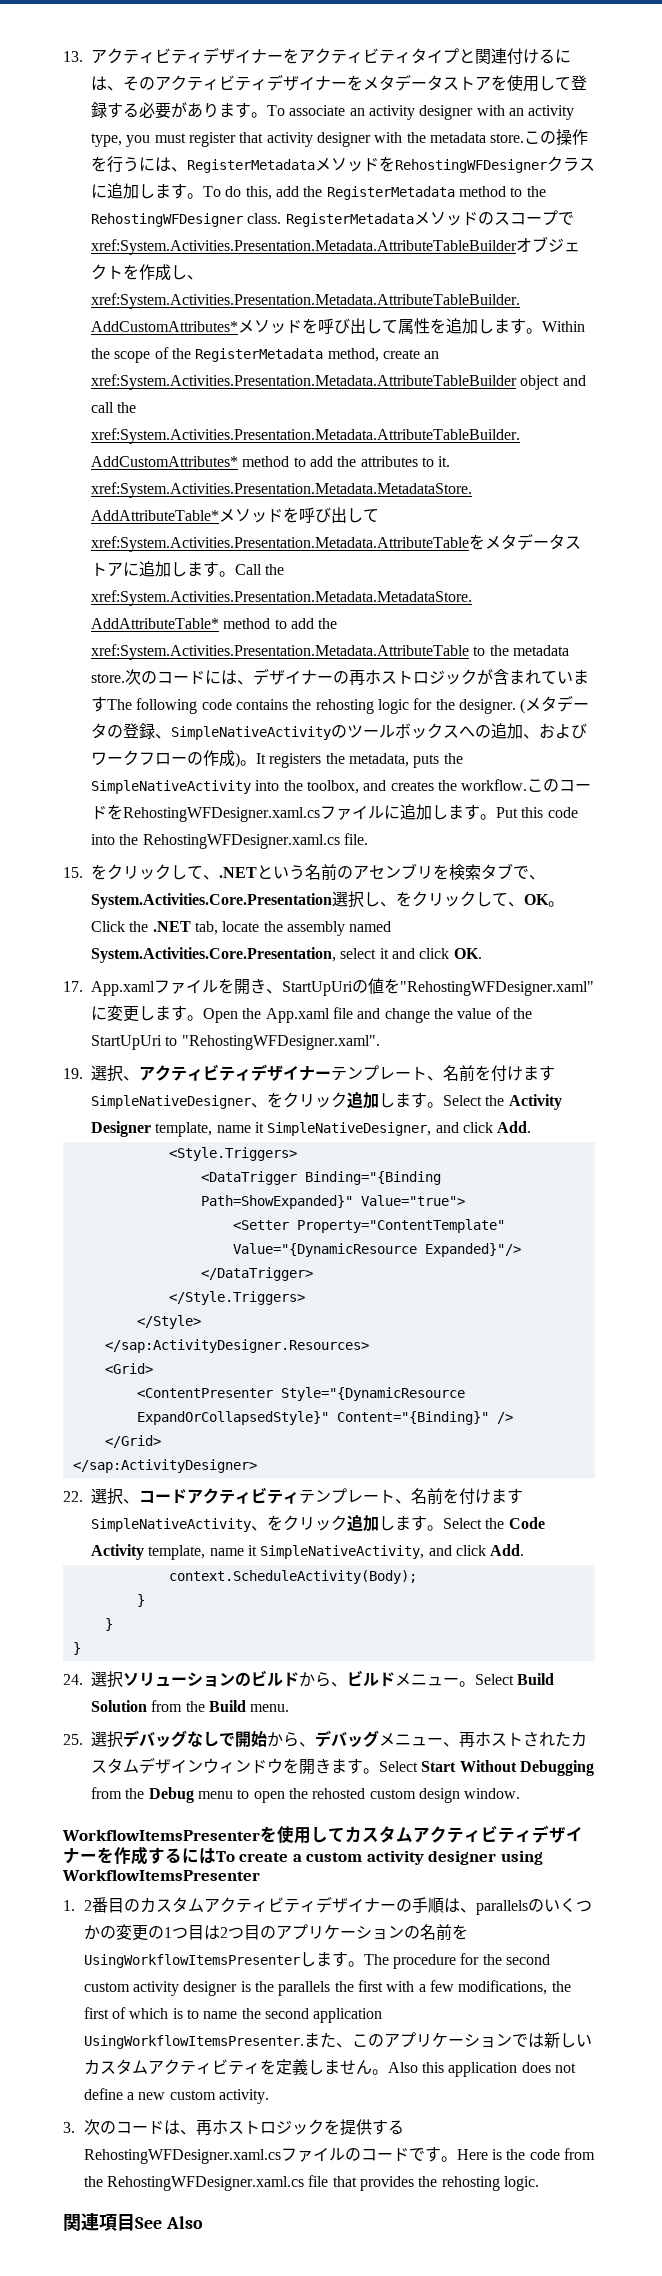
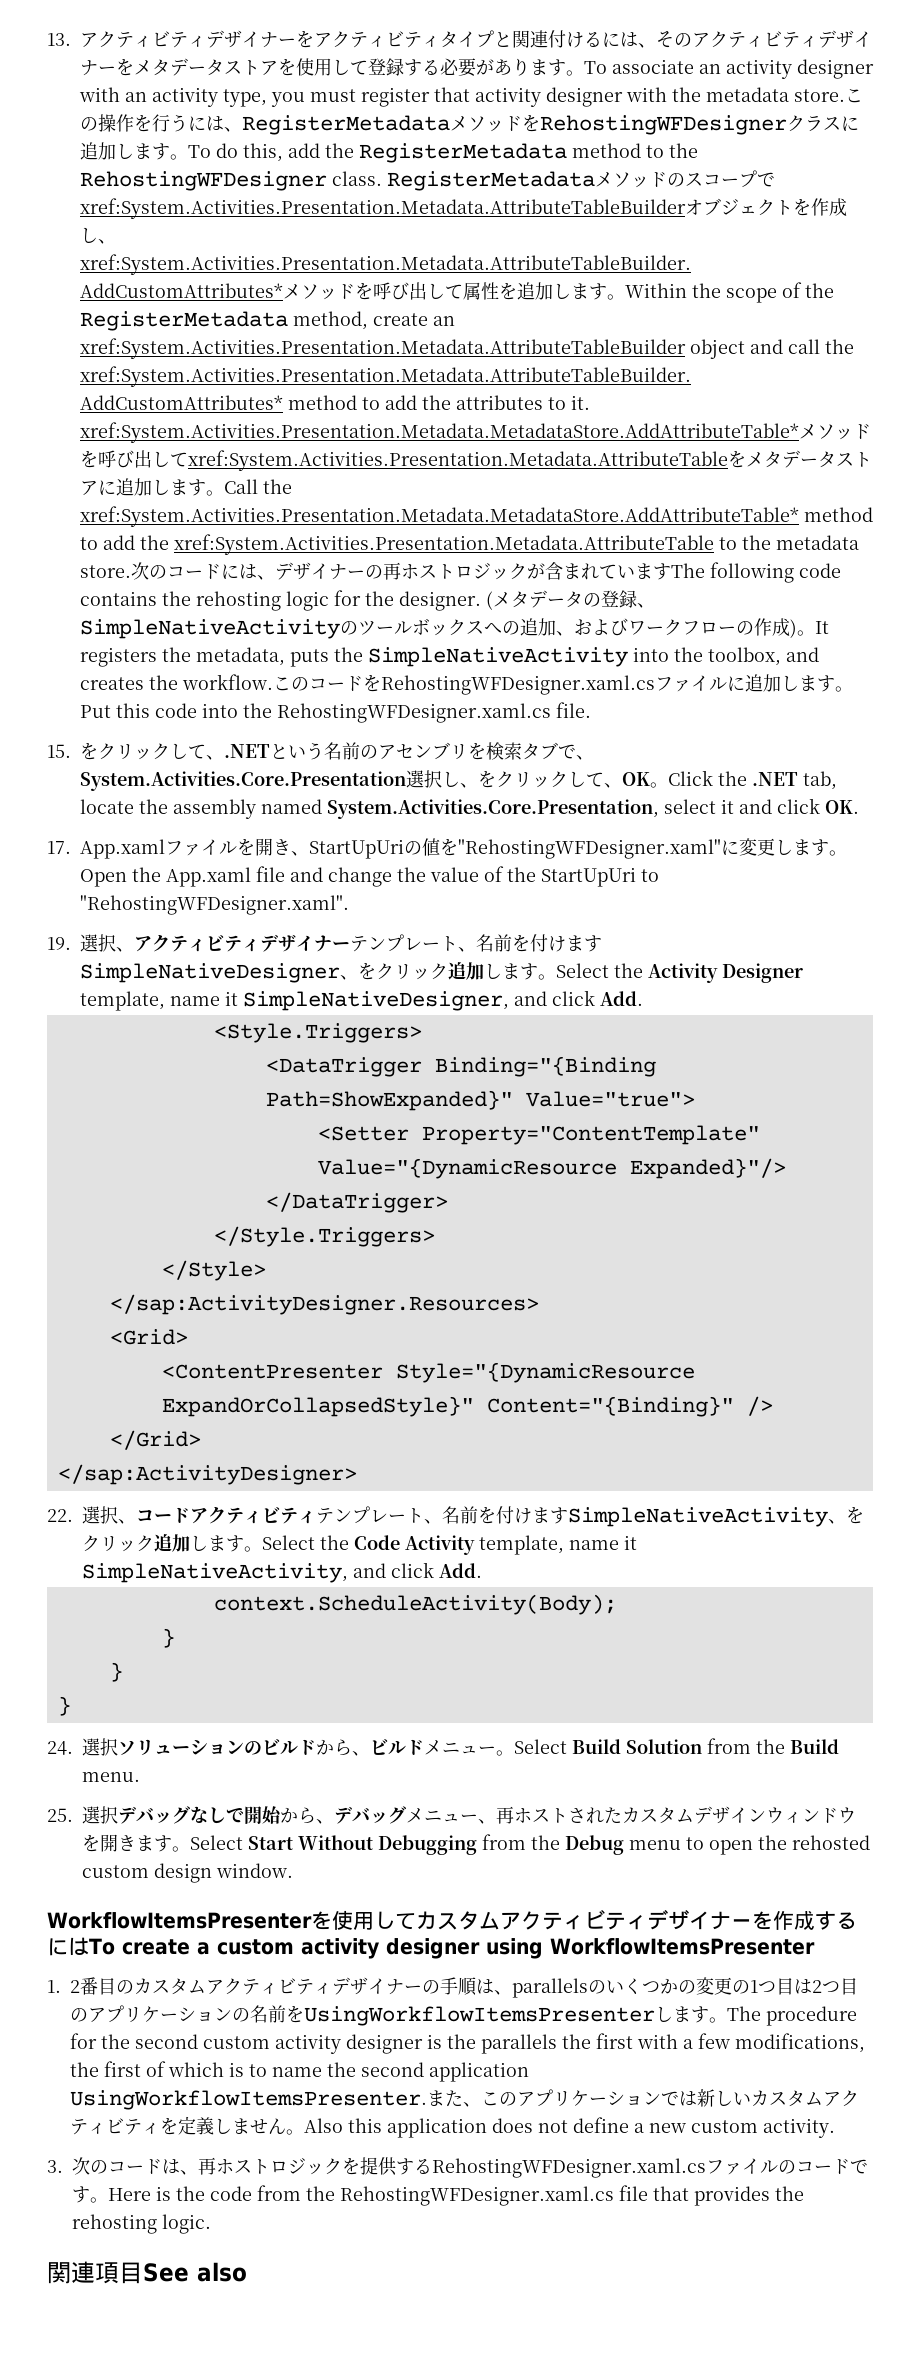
- 関連項目See Also
+ 関連項目See also

